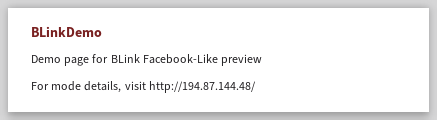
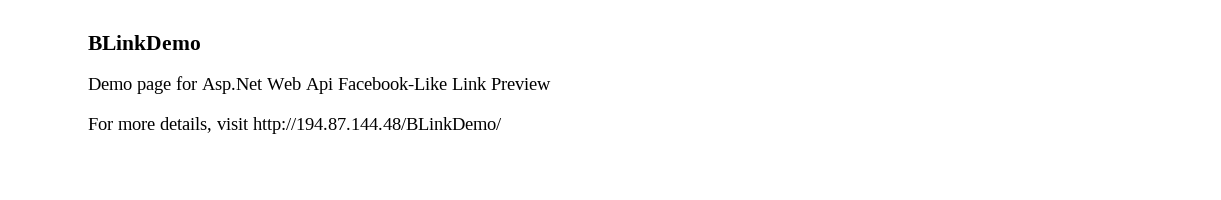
- Demo page for BLink Facebook-Like preview
+ Demo page for Asp.Net Web Api Facebook-Like Link Preview
- For mode details, visit http://194.87.144.48/
+ For more details, visit http://194.87.144.48/BLinkDemo/

